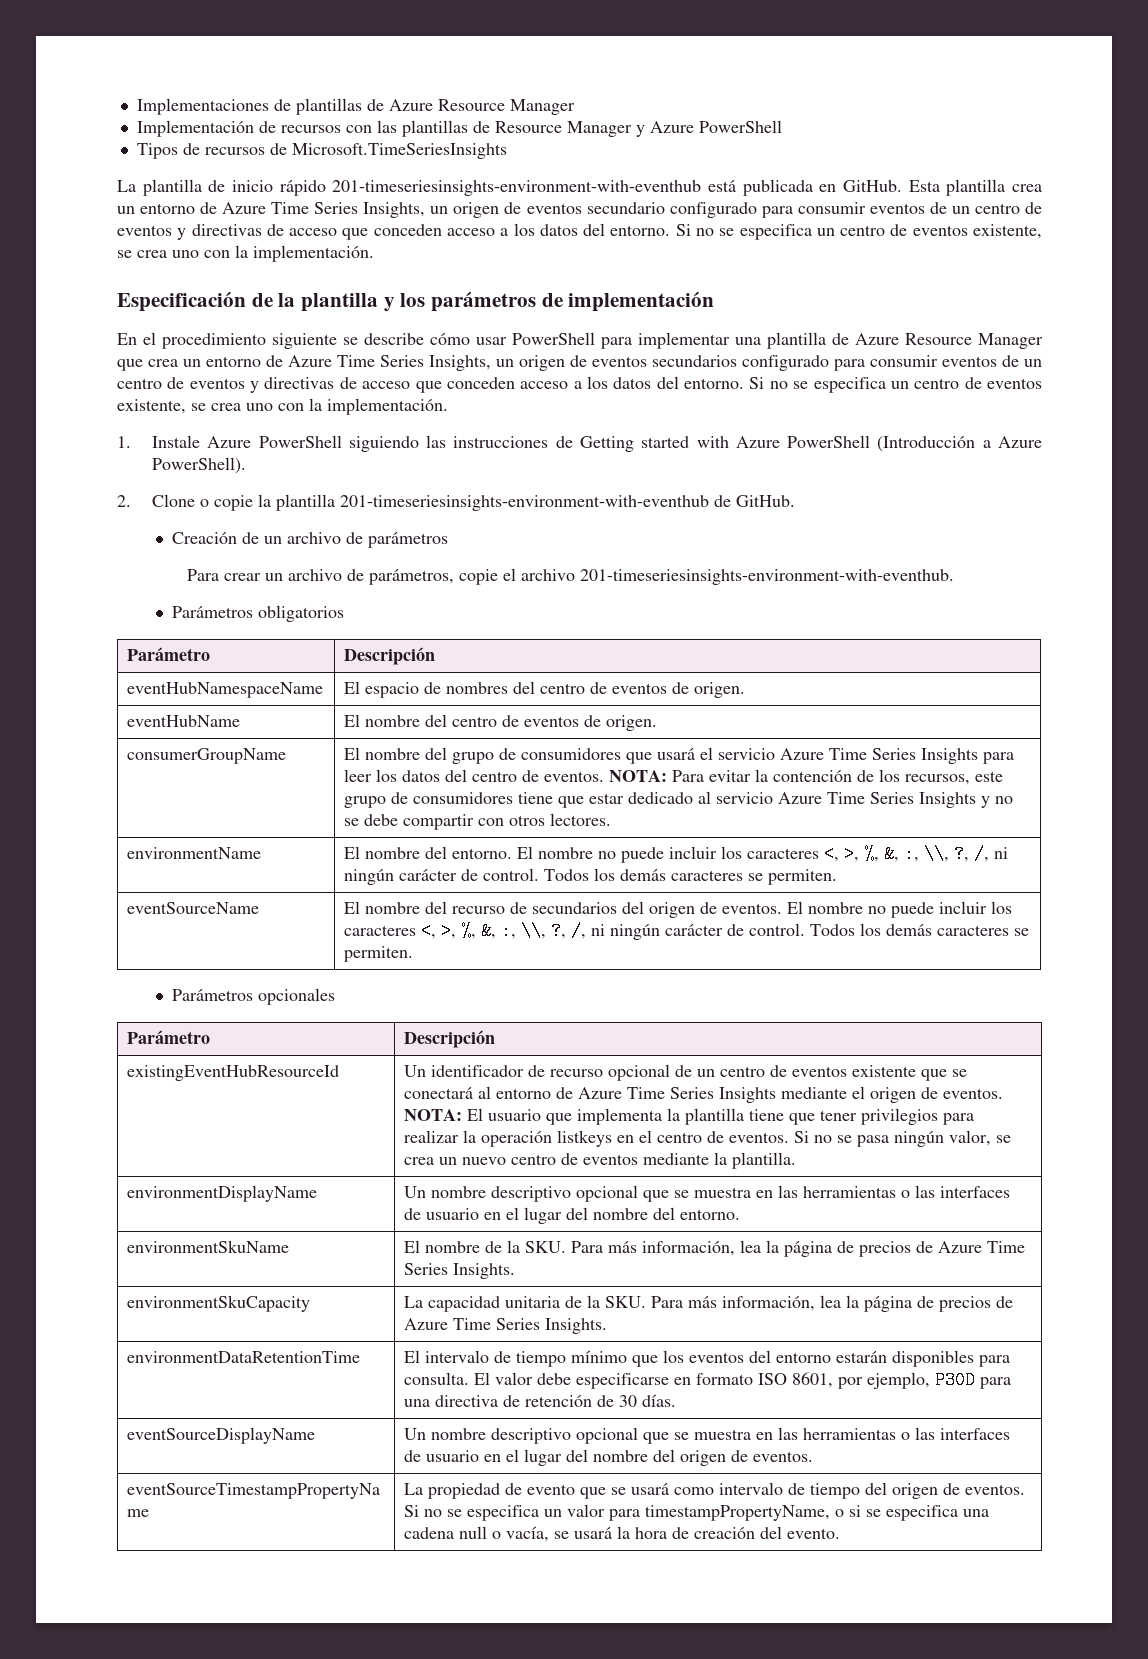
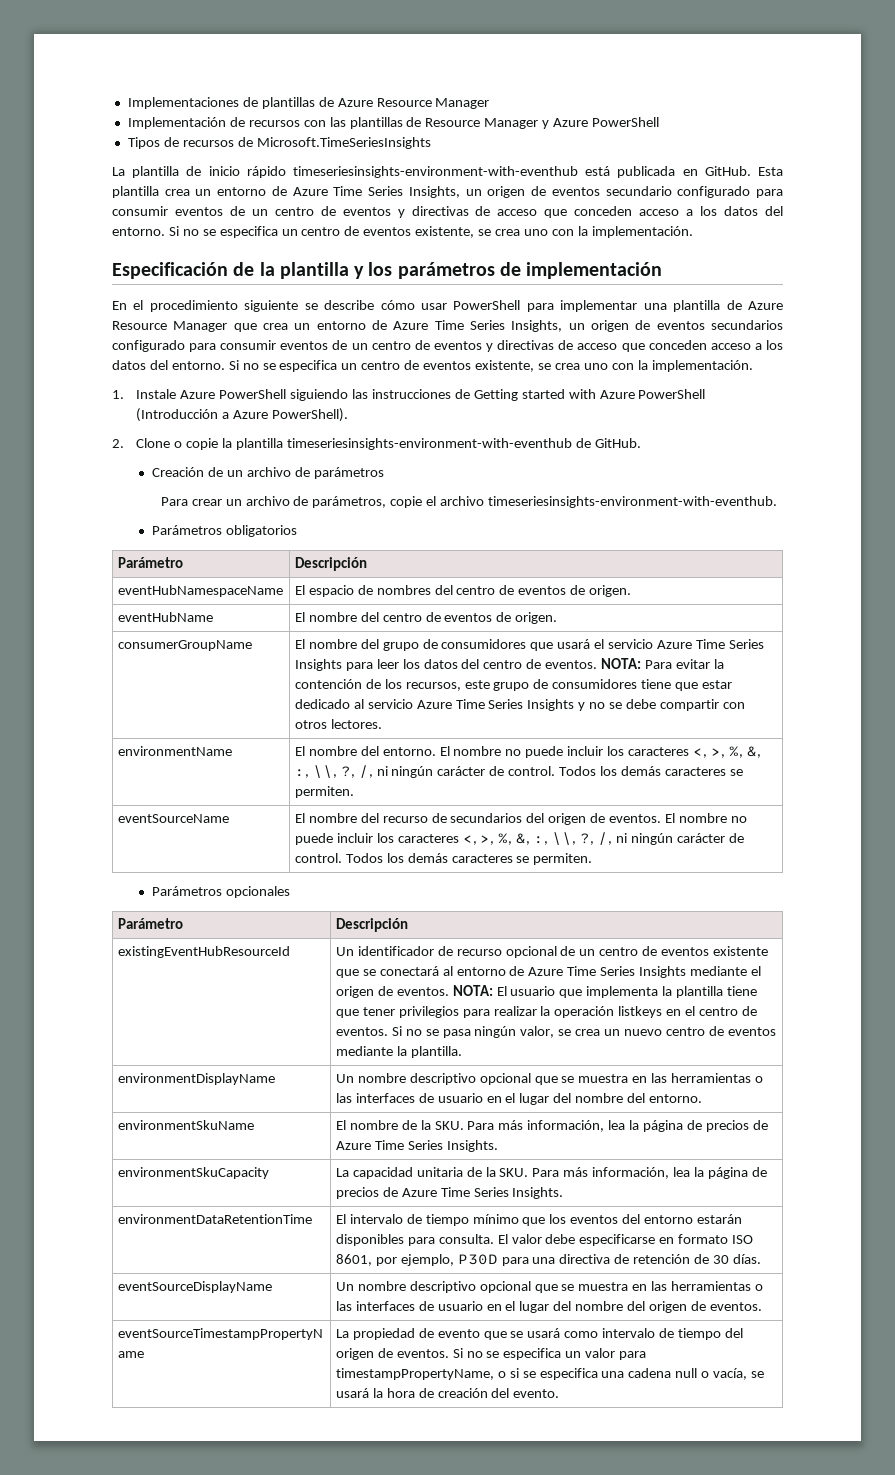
- La plantilla de inicio rápido 201-timeseriesinsights-environment-with-eventhub está publicada en GitHub.
+ La plantilla de inicio rápido timeseriesinsights-environment-with-eventhub está publicada en GitHub.
- 2. Clone o copie la plantilla 201-timeseriesinsights-environment-with-eventhub de GitHub.
+ 2. Clone o copie la plantilla timeseriesinsights-environment-with-eventhub de GitHub.
- Para crear un archivo de parámetros, copie el archivo 201-timeseriesinsights-environment-with-eventhub.
+ Para crear un archivo de parámetros, copie el archivo timeseriesinsights-environment-with-eventhub.

